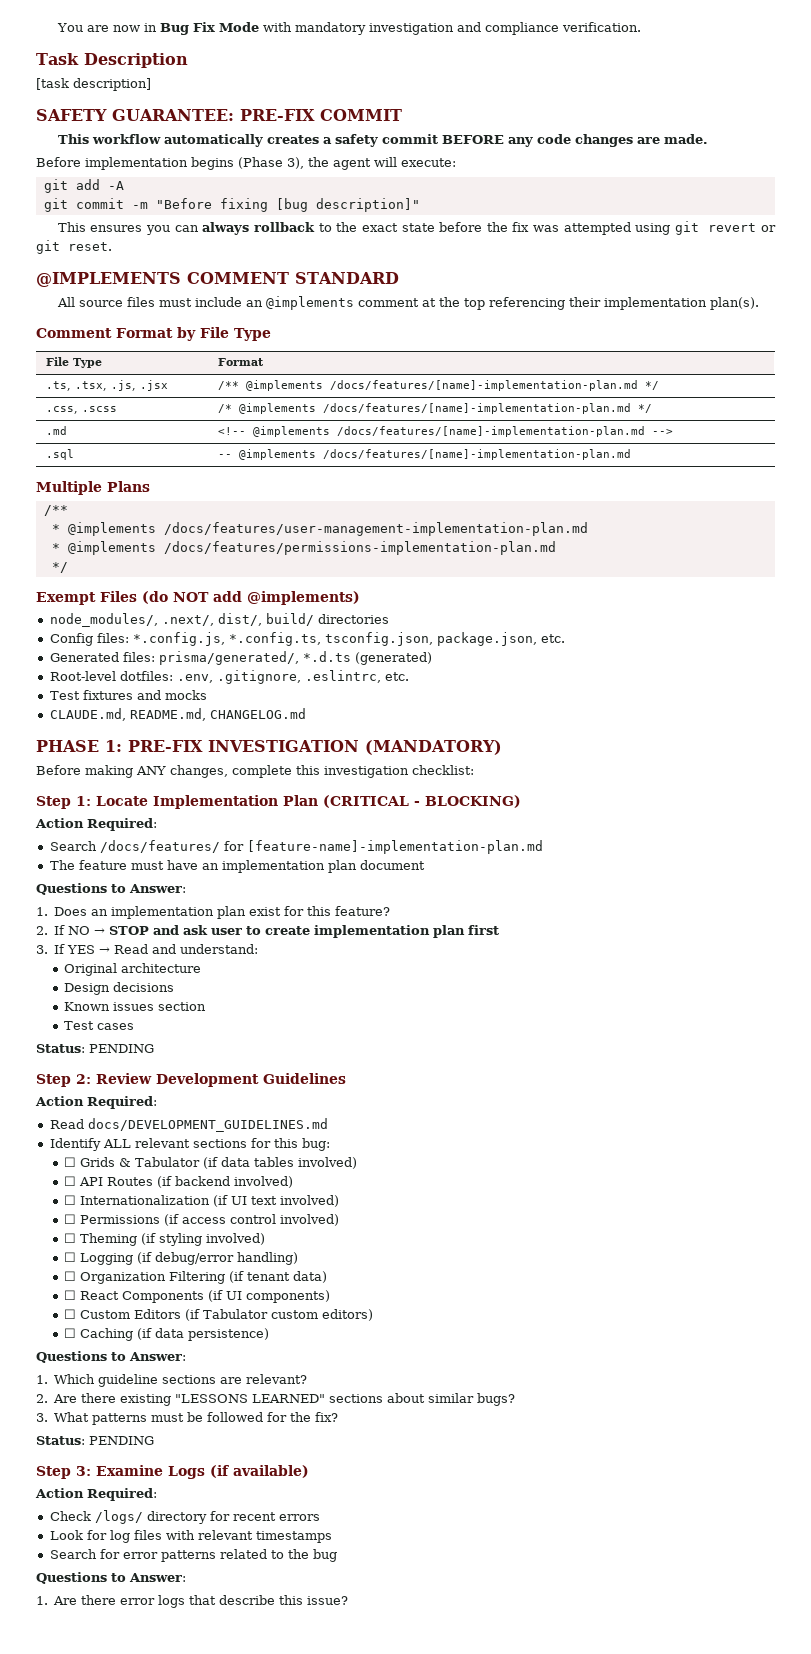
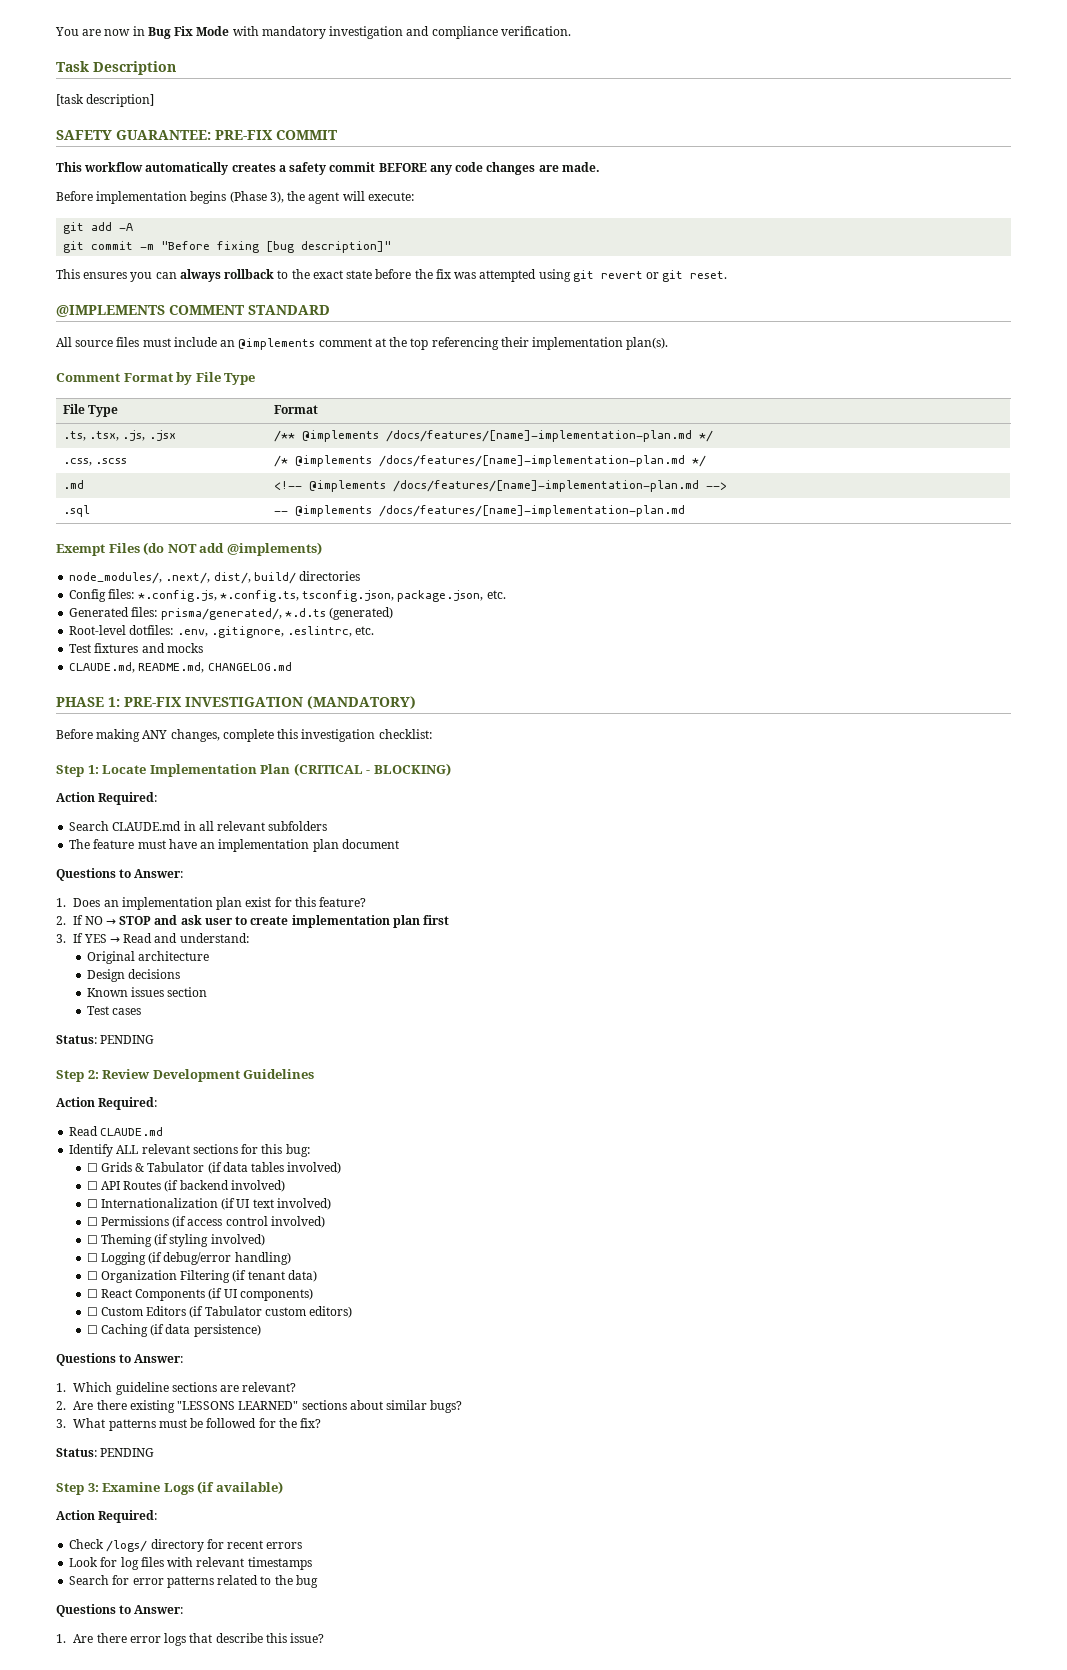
- Multiple Plans
- /**
- * @implements /docs/features/user-management-implementation-plan.md
- * @implements /docs/features/permissions-implementation-plan.md
- */
- Search /docs/features/ for [feature-name]-implementation-plan.md
+ Search CLAUDE.md in all relevant subfolders
- Read docs/DEVELOPMENT_GUIDELINES.md
+ Read CLAUDE.md

